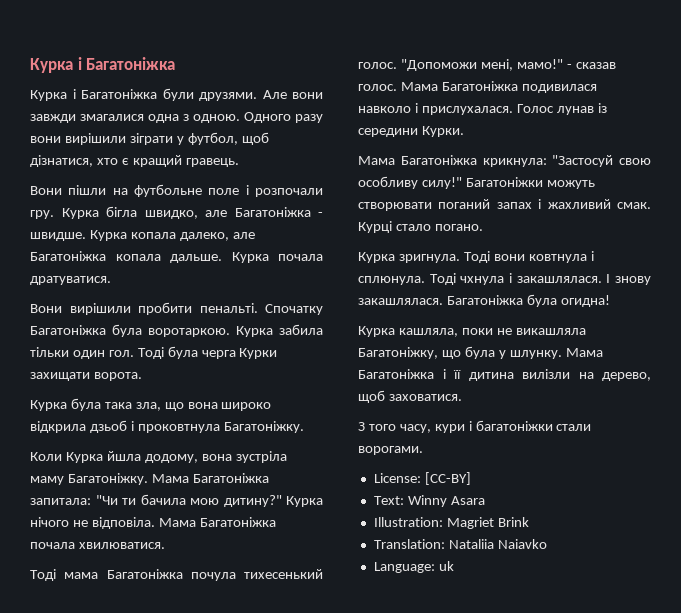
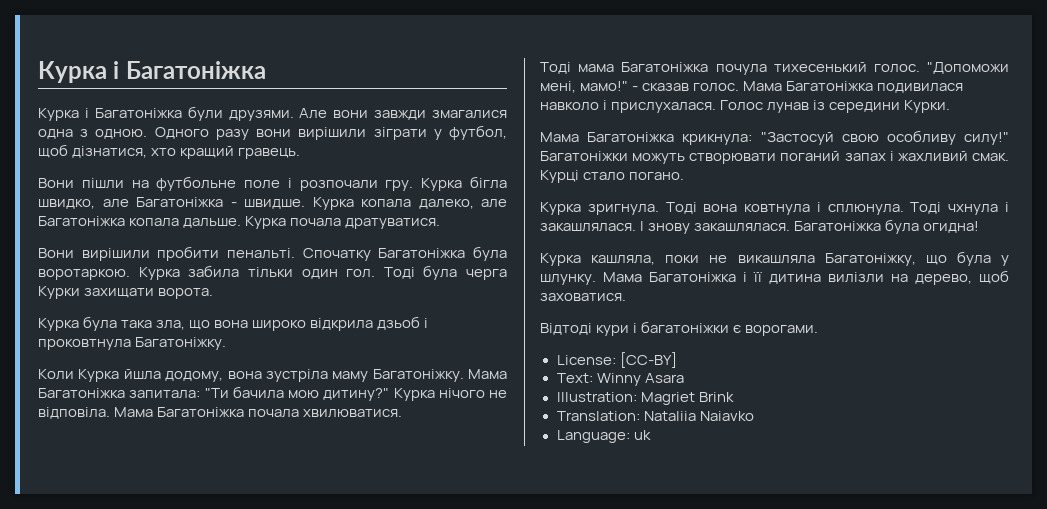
- Одного разу вони вирішили зіграти у футбол, щоб дізнатися, хто є кращий гравець.
+ Одного разу вони вирішили зіграти у футбол, щоб дізнатися, хто кращий гравець.
- Мама Багатоніжка запитала: "Чи ти бачила мою дитину?"
+ Мама Багатоніжка запитала: "Ти бачила мою дитину?"
- Тоді вони ковтнула і сплюнула.
+ Тоді вона ковтнула і сплюнула.
- З того часу, кури і багатоніжки стали ворогами.
+ Відтоді кури і багатоніжки є ворогами.

